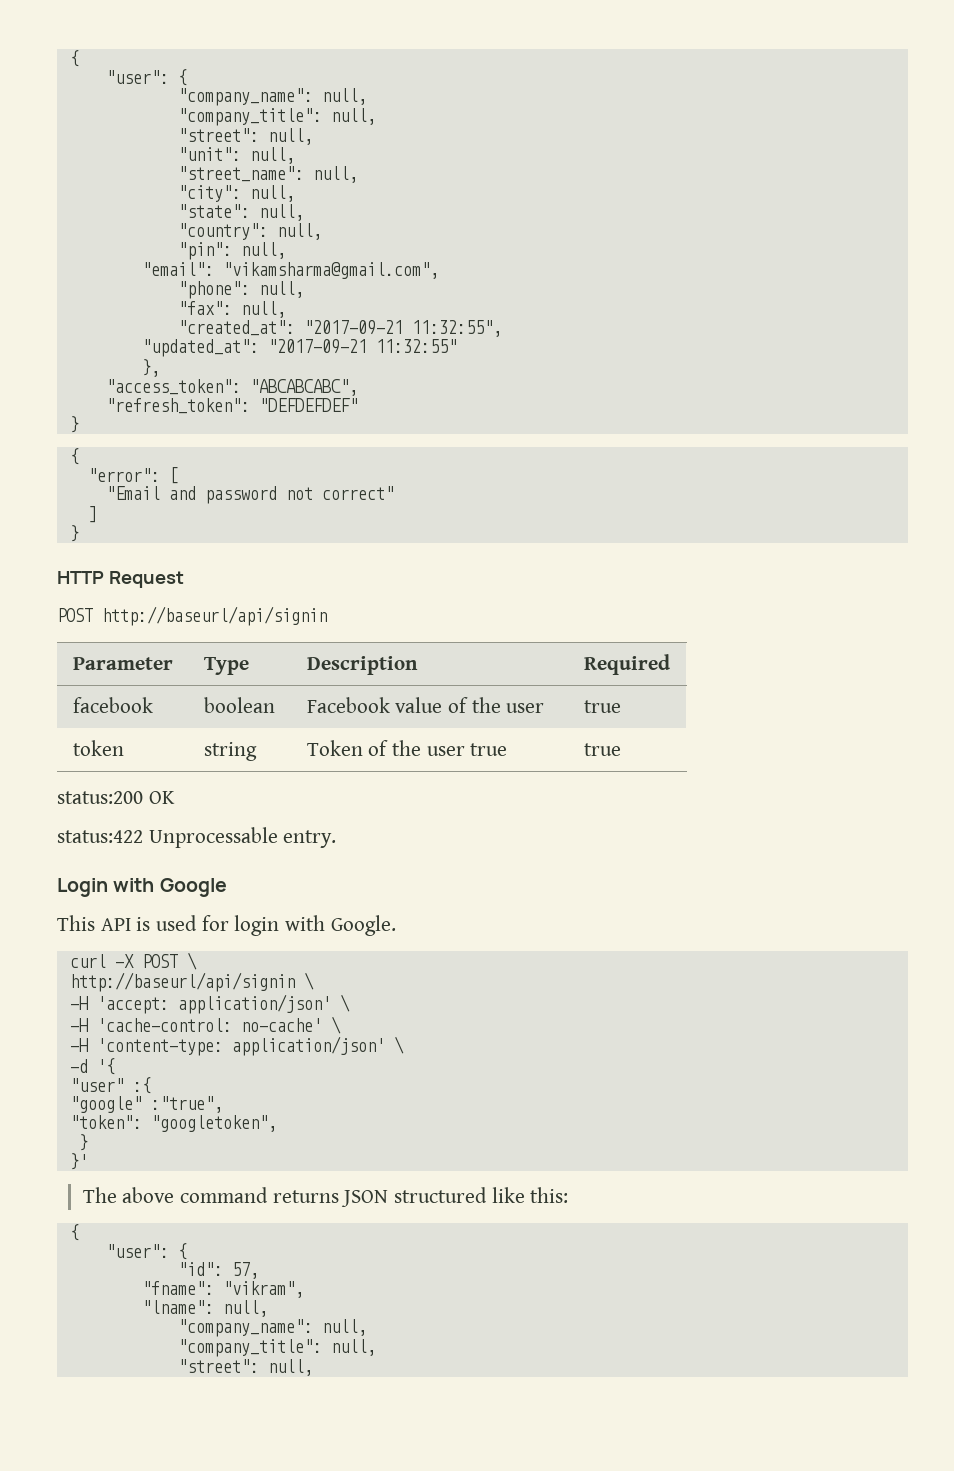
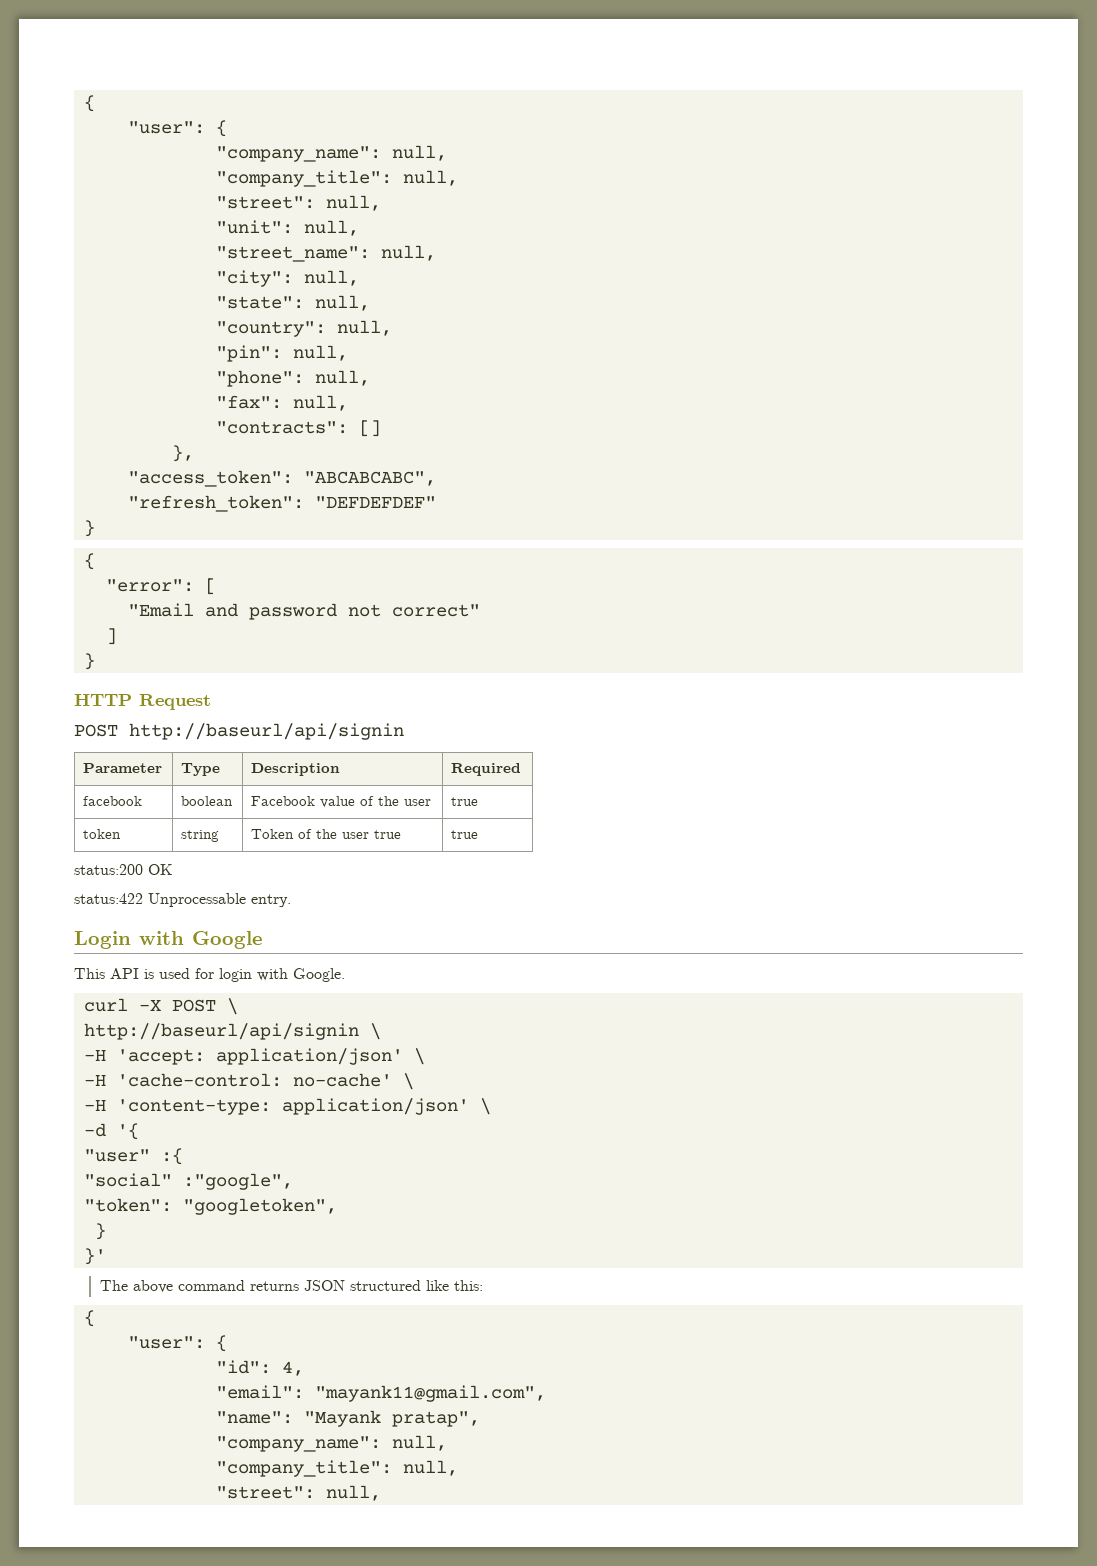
- "email": "vikamsharma@gmail.com",
- "created_at": "2017-09-21 11:32:55",
- "updated_at": "2017-09-21 11:32:55"
+ "contracts": []
- "google" :"true",
+ "social" :"google",
- "id": 57,
- "fname": "vikram",
- "lname": null,
+ "id": 4,
+ "email": "mayank11@gmail.com",
+ "name": "Mayank pratap",

